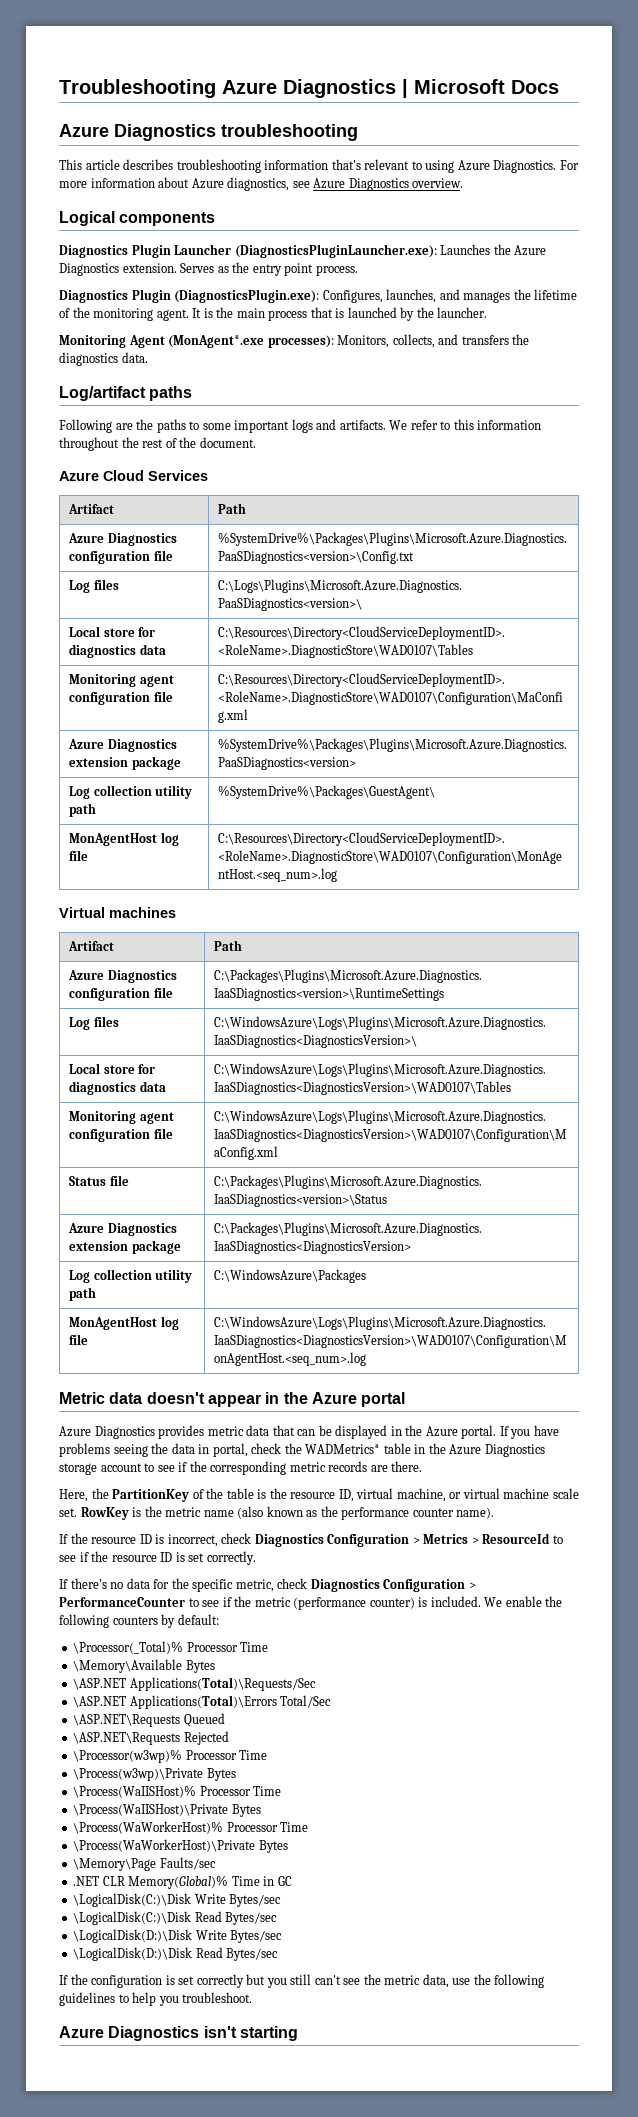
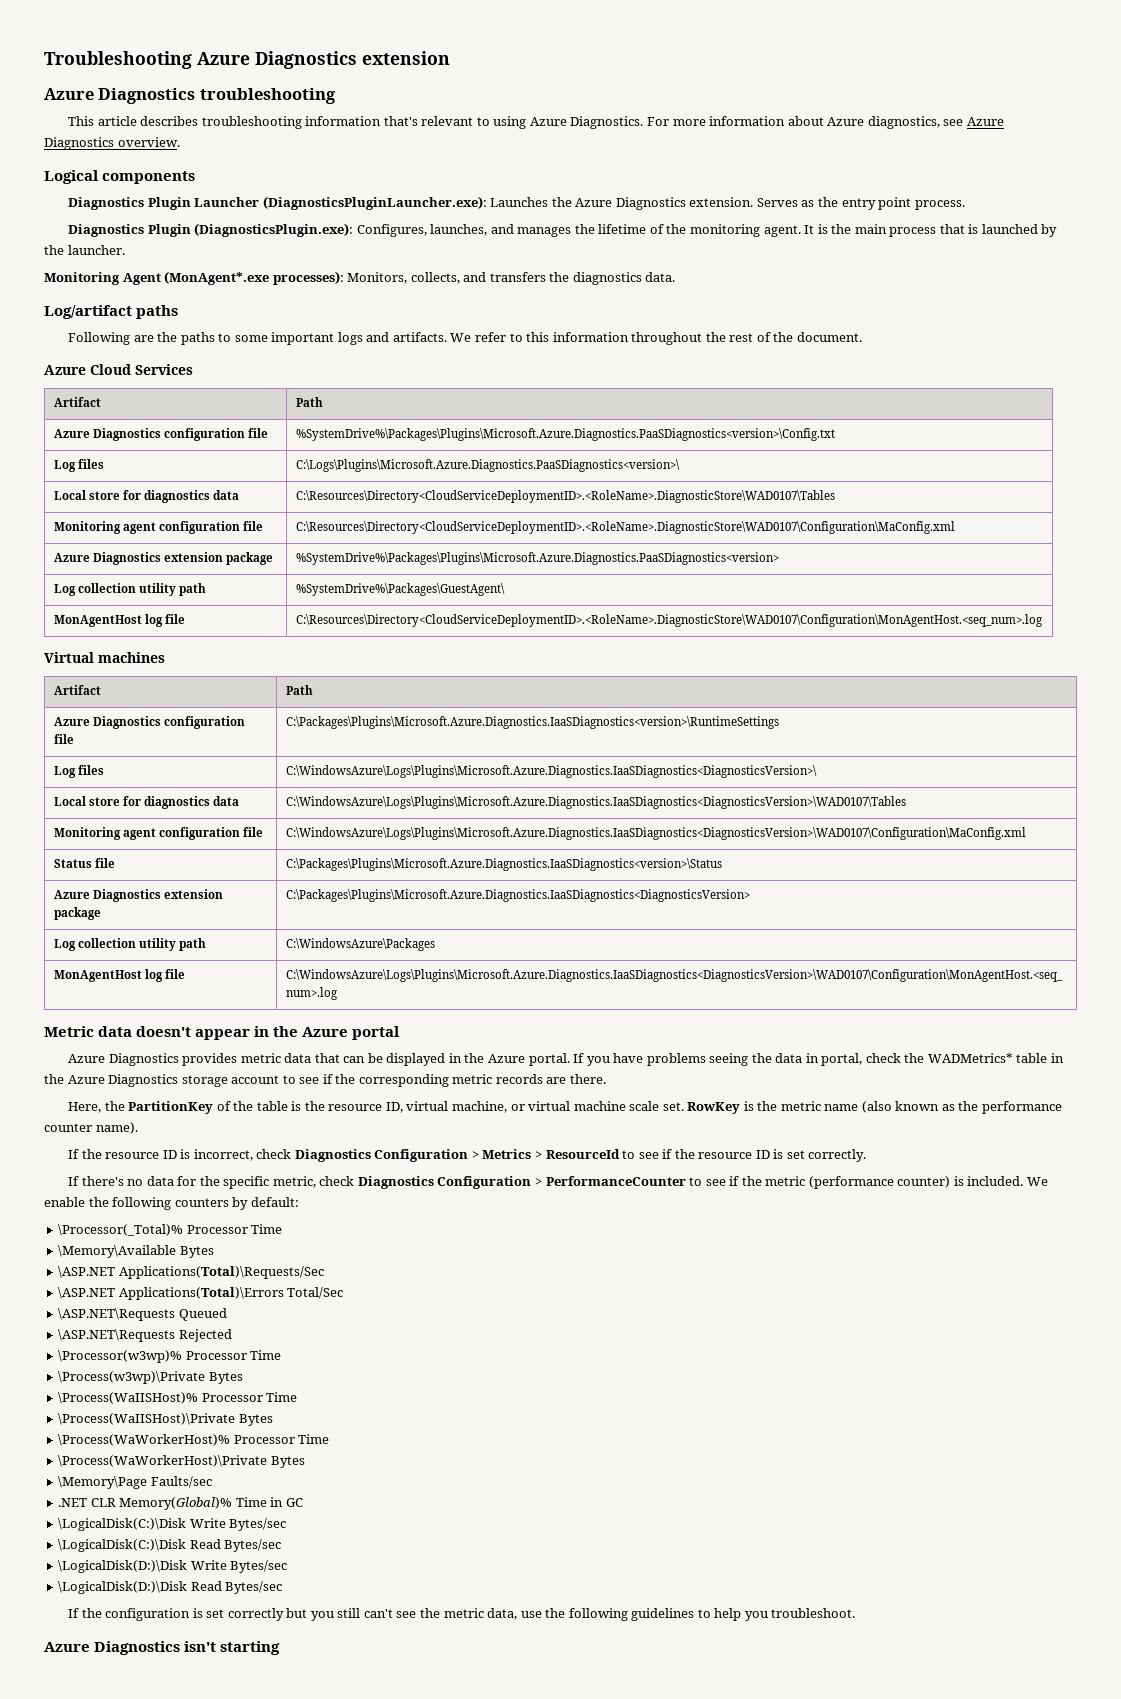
- Troubleshooting Azure Diagnostics | Microsoft Docs
+ Troubleshooting Azure Diagnostics extension

